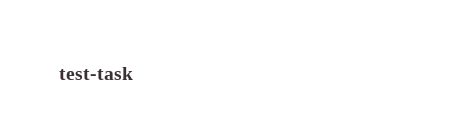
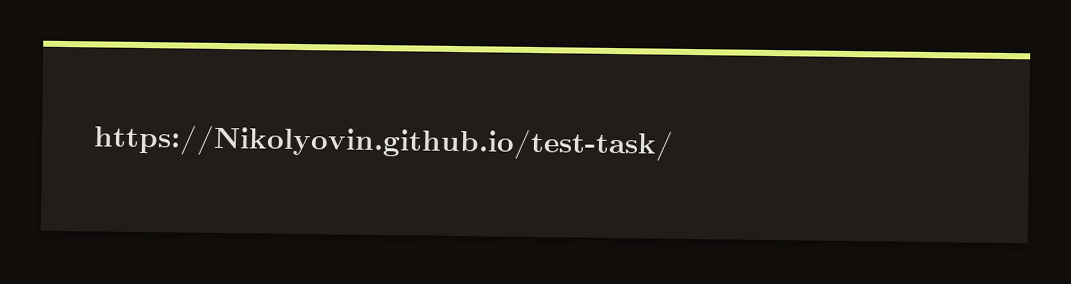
- test-task
+ https://Nikolyovin.github.io/test-task/

